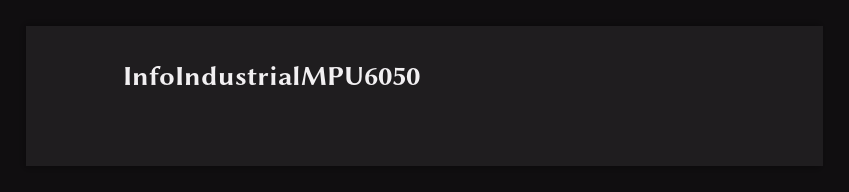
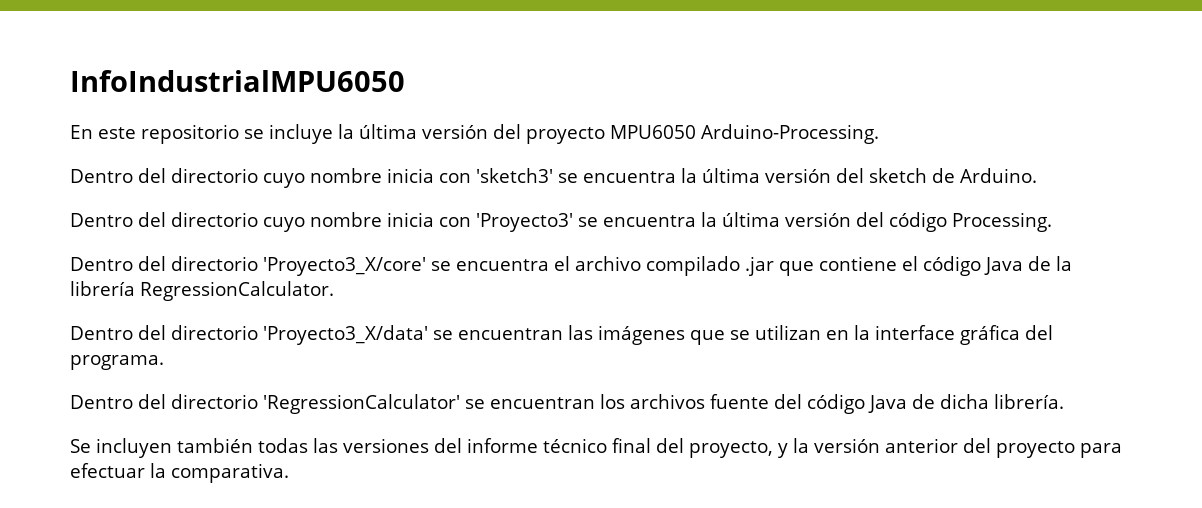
+ En este repositorio se incluye la última versión del proyecto MPU6050 Arduino-Processing.
+ Dentro del directorio cuyo nombre inicia con 'sketch3' se encuentra la última versión del sketch de Arduino.
+ Dentro del directorio cuyo nombre inicia con 'Proyecto3' se encuentra la última versión del código Processing.
+ Dentro del directorio 'Proyecto3_X/core' se encuentra el archivo compilado .jar que contiene el código Java de la librería RegressionCalculator.
+ Dentro del directorio 'Proyecto3_X/data' se encuentran las imágenes que se utilizan en la interface gráfica del programa.
+ Dentro del directorio 'RegressionCalculator' se encuentran los archivos fuente del código Java de dicha librería.
+ Se incluyen también todas las versiones del informe técnico final del proyecto, y la versión anterior del proyecto para efectuar la comparativa.

